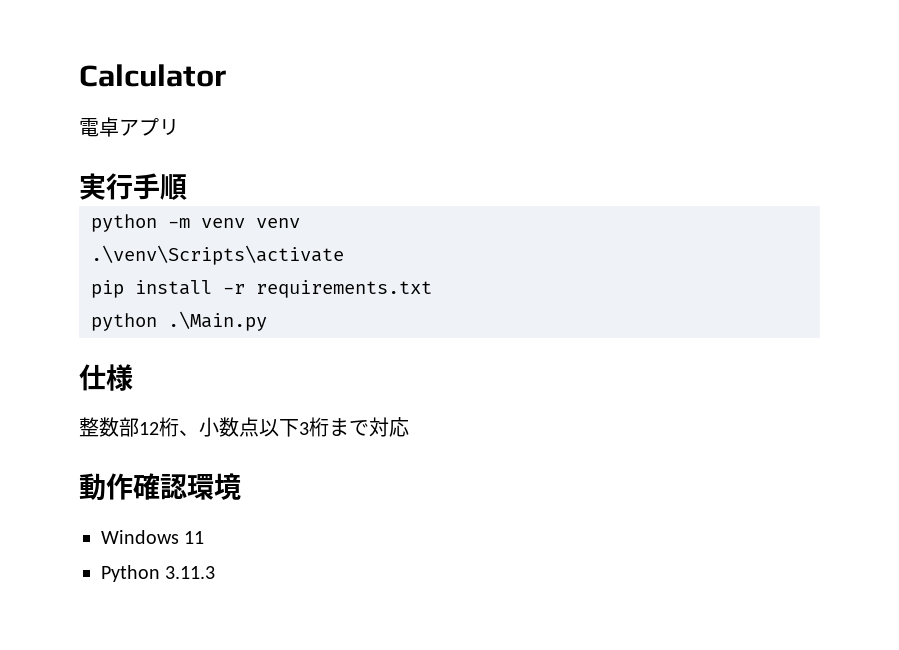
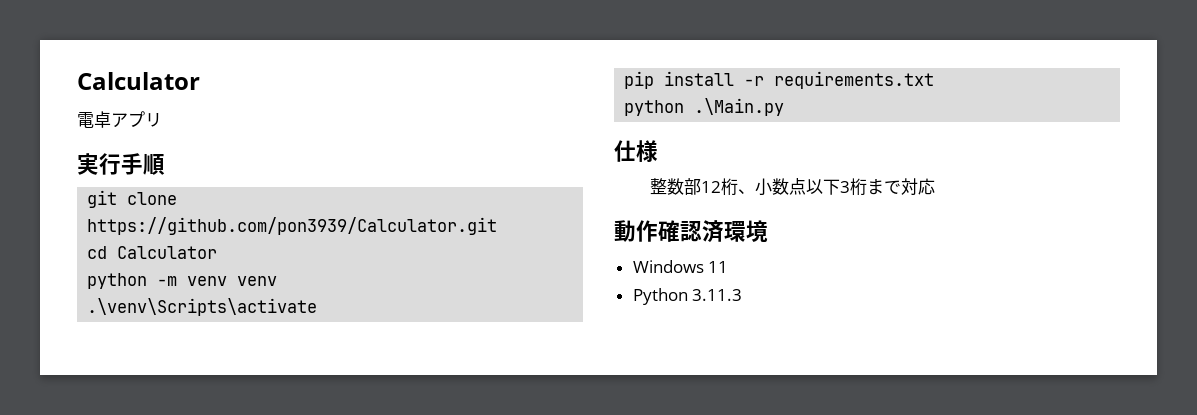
+ git clone https://github.com/pon3939/Calculator.git
+ cd Calculator
- 動作確認環境
+ 動作確認済環境

